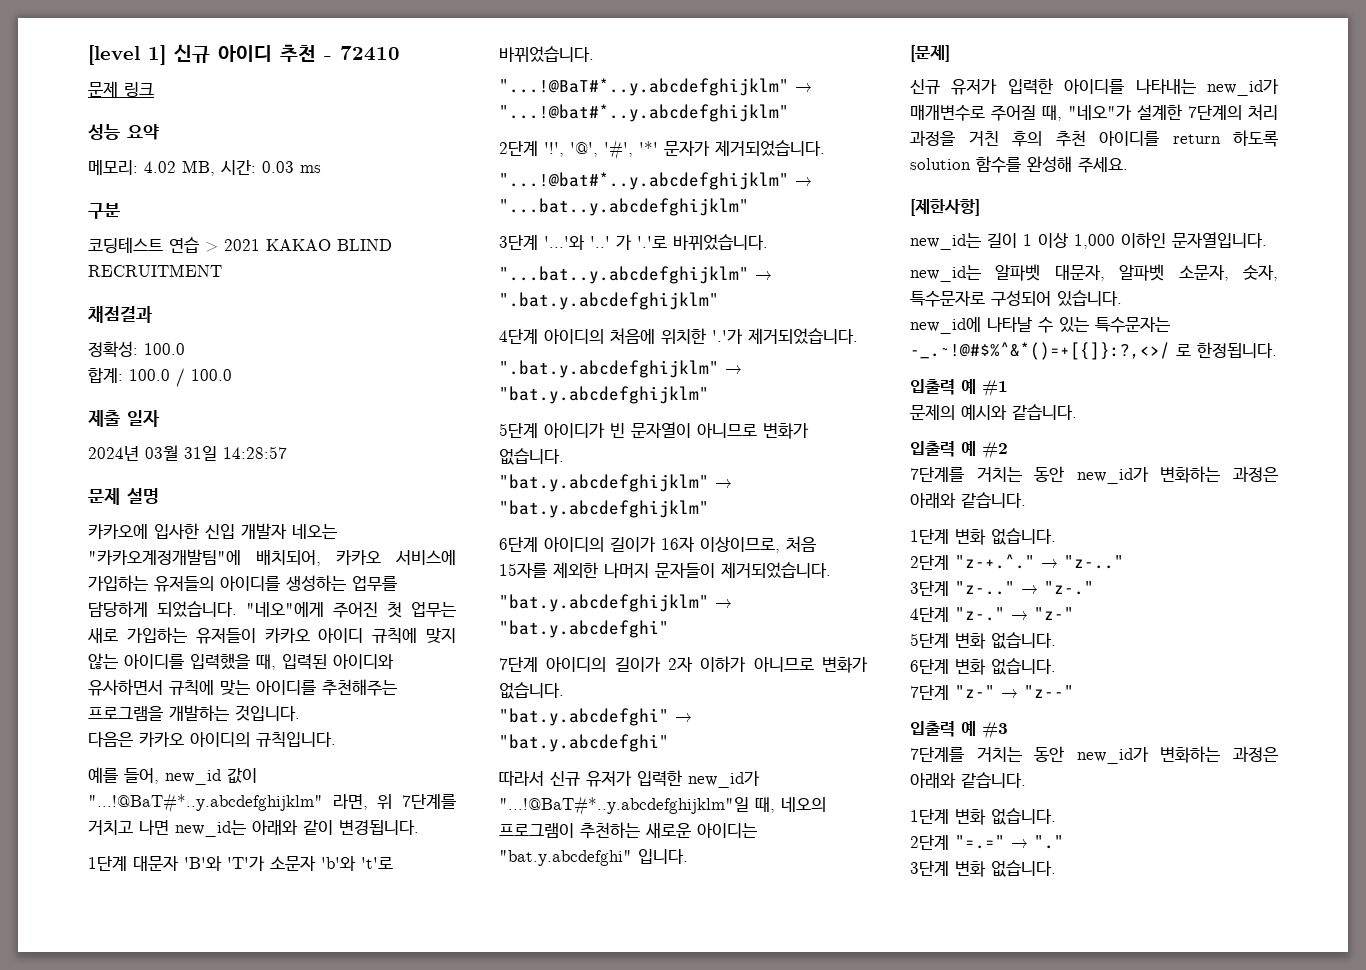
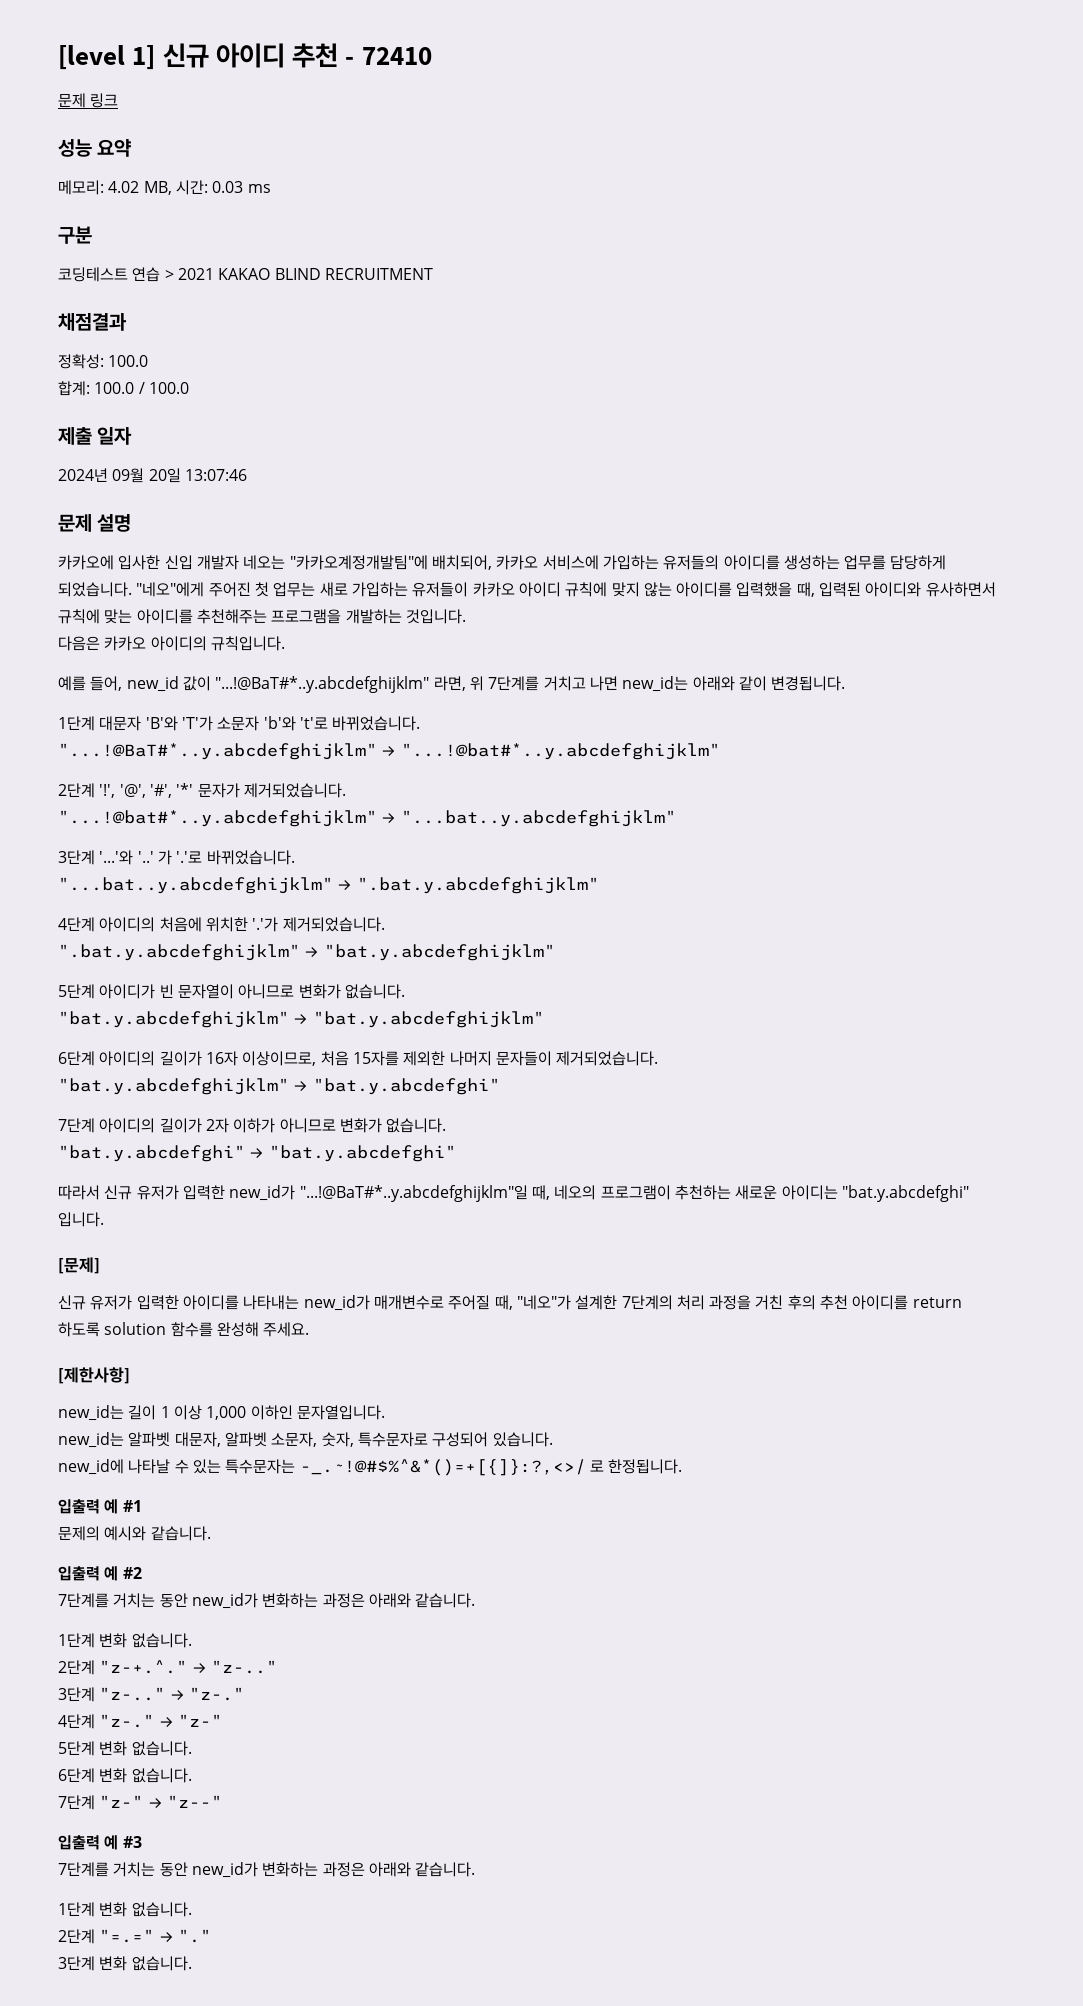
- 2024년 03월 31일 14:28:57
+ 2024년 09월 20일 13:07:46

